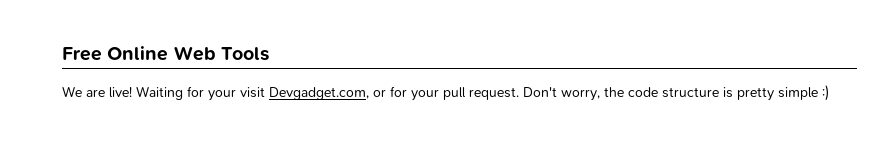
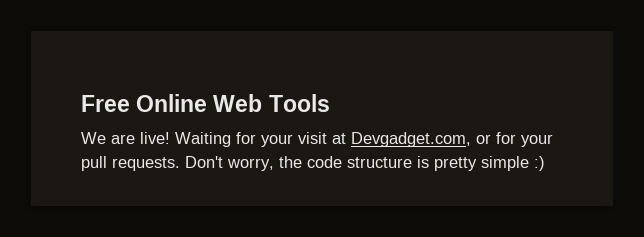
- Waiting for your visit Devgadget.com, or for your pull request.
+ Waiting for your visit at Devgadget.com, or for your pull requests.

